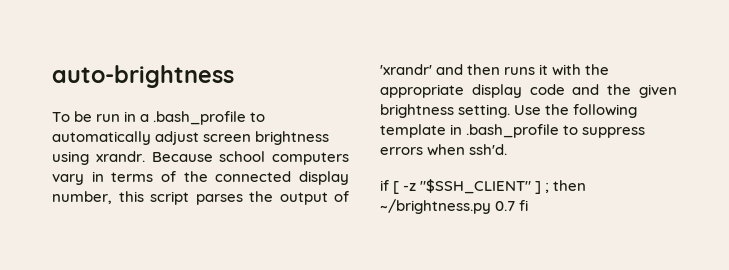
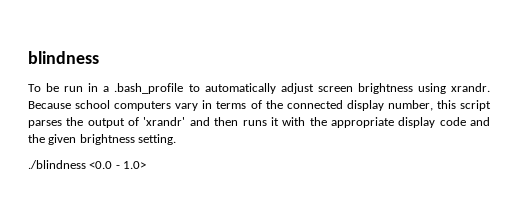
- auto-brightness
+ blindness
- Because school computers vary in terms of the connected display number, this script parses the output of 'xrandr' and then runs it with the appropriate display code and the given brightness setting. Use the following template in .bash_profile to suppress errors when ssh'd.
- if [ -z "$SSH_CLIENT" ] ; then ~/brightness.py 0.7 fi
+ Because school computers vary in terms of the connected display number, this script parses the output of 'xrandr' and then runs it with the appropriate display code and the given brightness setting.
+ ./blindness <0.0 - 1.0>

